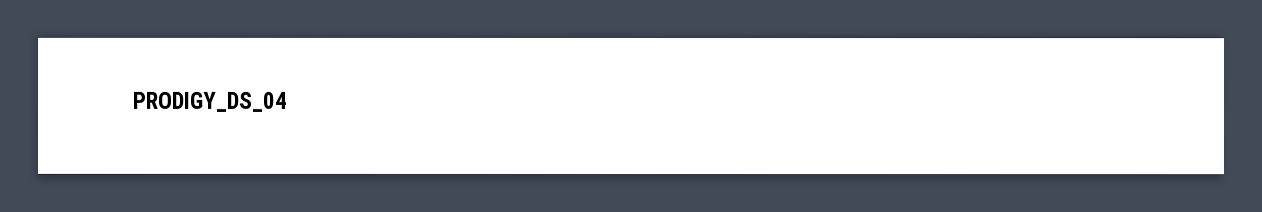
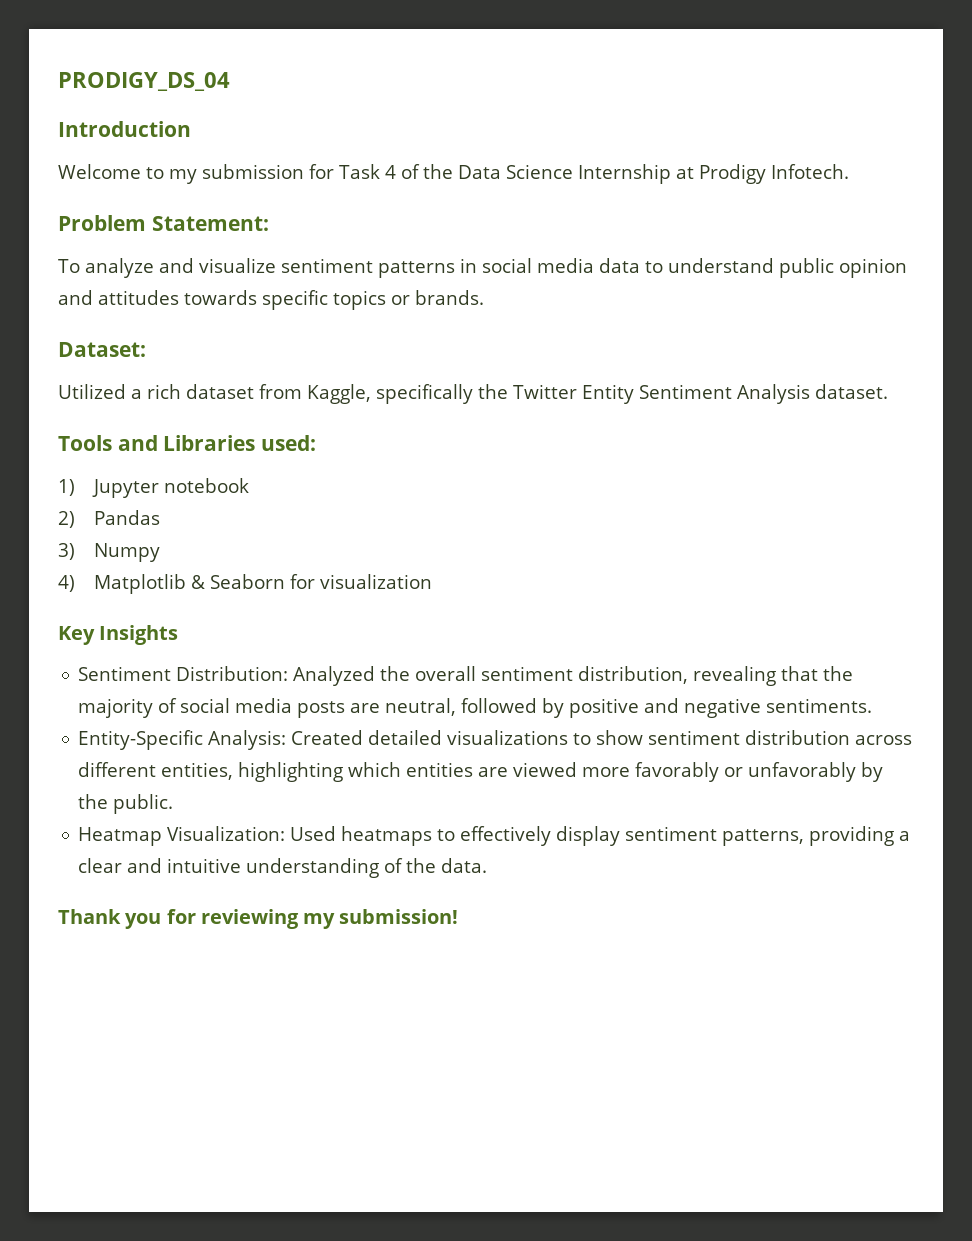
+ Introduction
+ Welcome to my submission for Task 4 of the Data Science Internship at Prodigy Infotech.
+ Problem Statement:
+ To analyze and visualize sentiment patterns in social media data to understand public opinion and attitudes towards specific topics or brands.
+ Dataset:
+ Utilized a rich dataset from Kaggle, specifically the Twitter Entity Sentiment Analysis dataset.
+ Tools and Libraries used:
+ 1) Jupyter notebook
+ 2) Pandas
+ 3) Numpy
+ 4) Matplotlib & Seaborn for visualization
+ Key Insights
+ Sentiment Distribution: Analyzed the overall sentiment distribution, revealing that the majority of social media posts are neutral, followed by positive and negative sentiments.
+ Entity-Specific Analysis: Created detailed visualizations to show sentiment distribution across different entities, highlighting which entities are viewed more favorably or unfavorably by the public.
+ Heatmap Visualization: Used heatmaps to effectively display sentiment patterns, providing a clear and intuitive understanding of the data.
+ Thank you for reviewing my submission!

